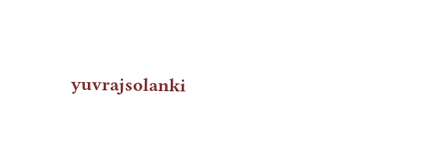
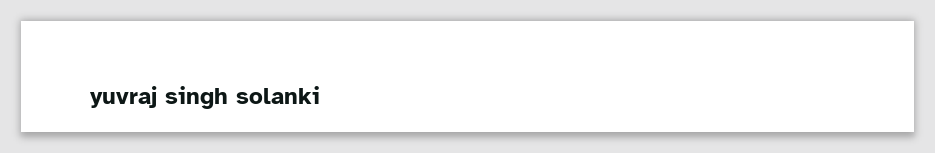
- yuvrajsolanki
+ yuvraj singh solanki

